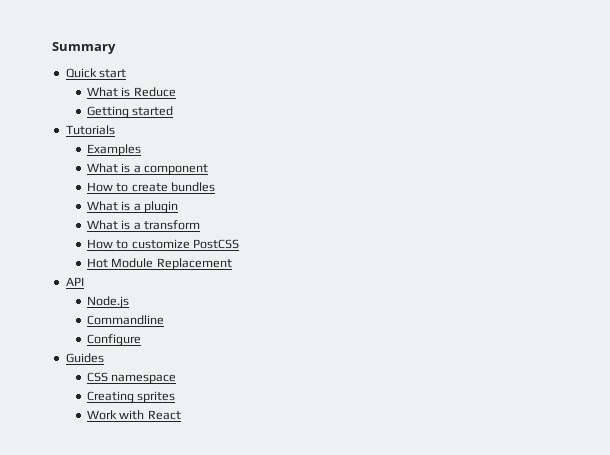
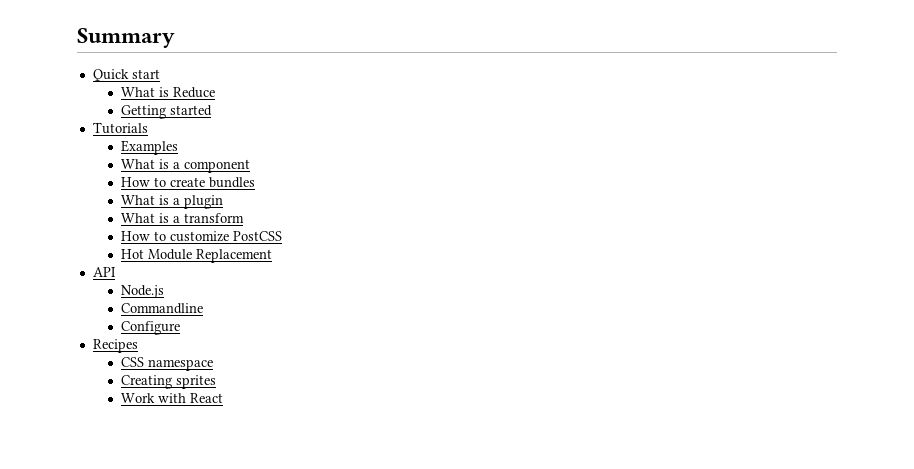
- Guides
+ Recipes

